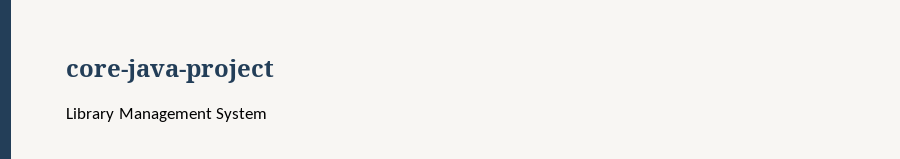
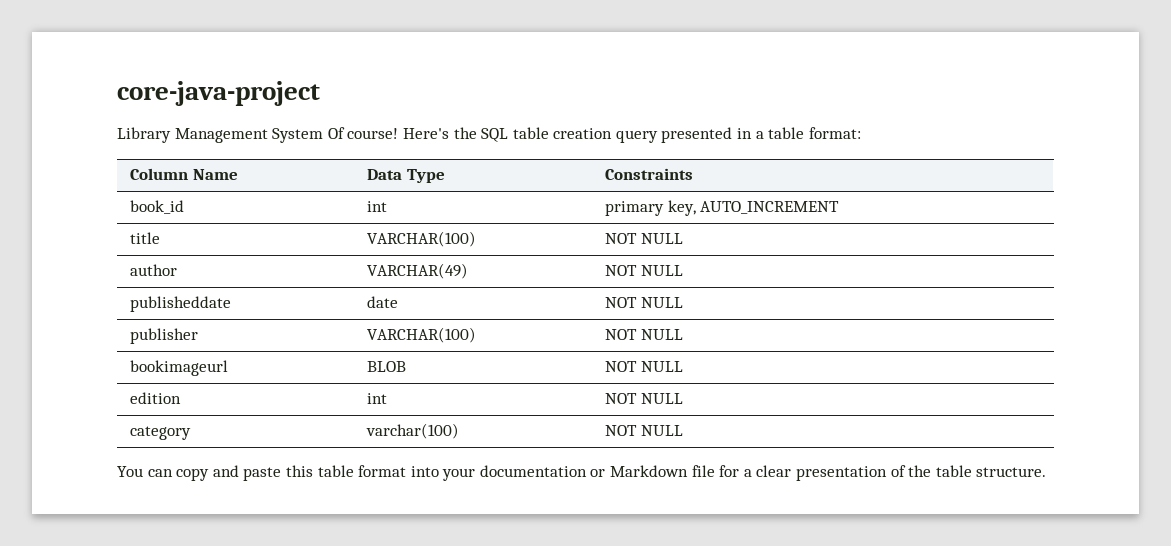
- Library Management System
+ Library Management System Of course! Here's the SQL table creation query presented in a table format:
+ Column Name | Data Type | Constraints
+ book_id | int | primary key, AUTO_INCREMENT
+ title | VARCHAR(100) | NOT NULL
+ author | VARCHAR(49) | NOT NULL
+ publisheddate | date | NOT NULL
+ publisher | VARCHAR(100) | NOT NULL
+ bookimageurl | BLOB | NOT NULL
+ edition | int | NOT NULL
+ category | varchar(100) | NOT NULL
+ You can copy and paste this table format into your documentation or Markdown file for a clear presentation of the table structure.

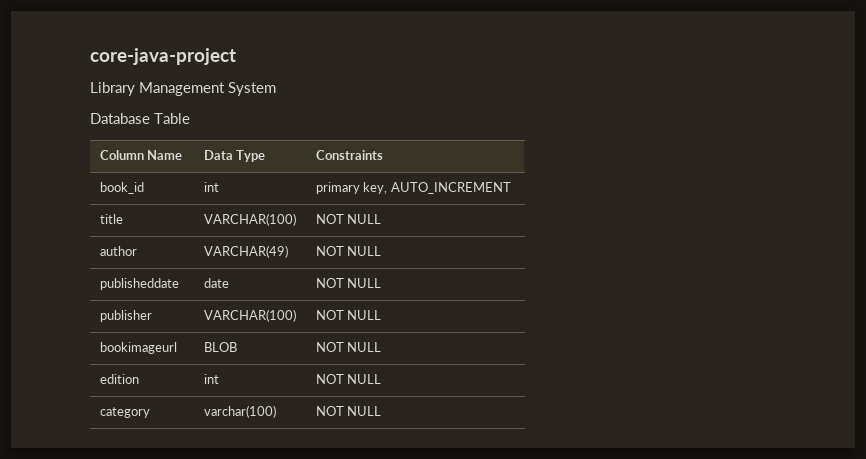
- Library Management System Of course! Here's the SQL table creation query presented in a table format:
+ Library Management System
+ Database Table
- You can copy and paste this table format into your documentation or Markdown file for a clear presentation of the table structure.

